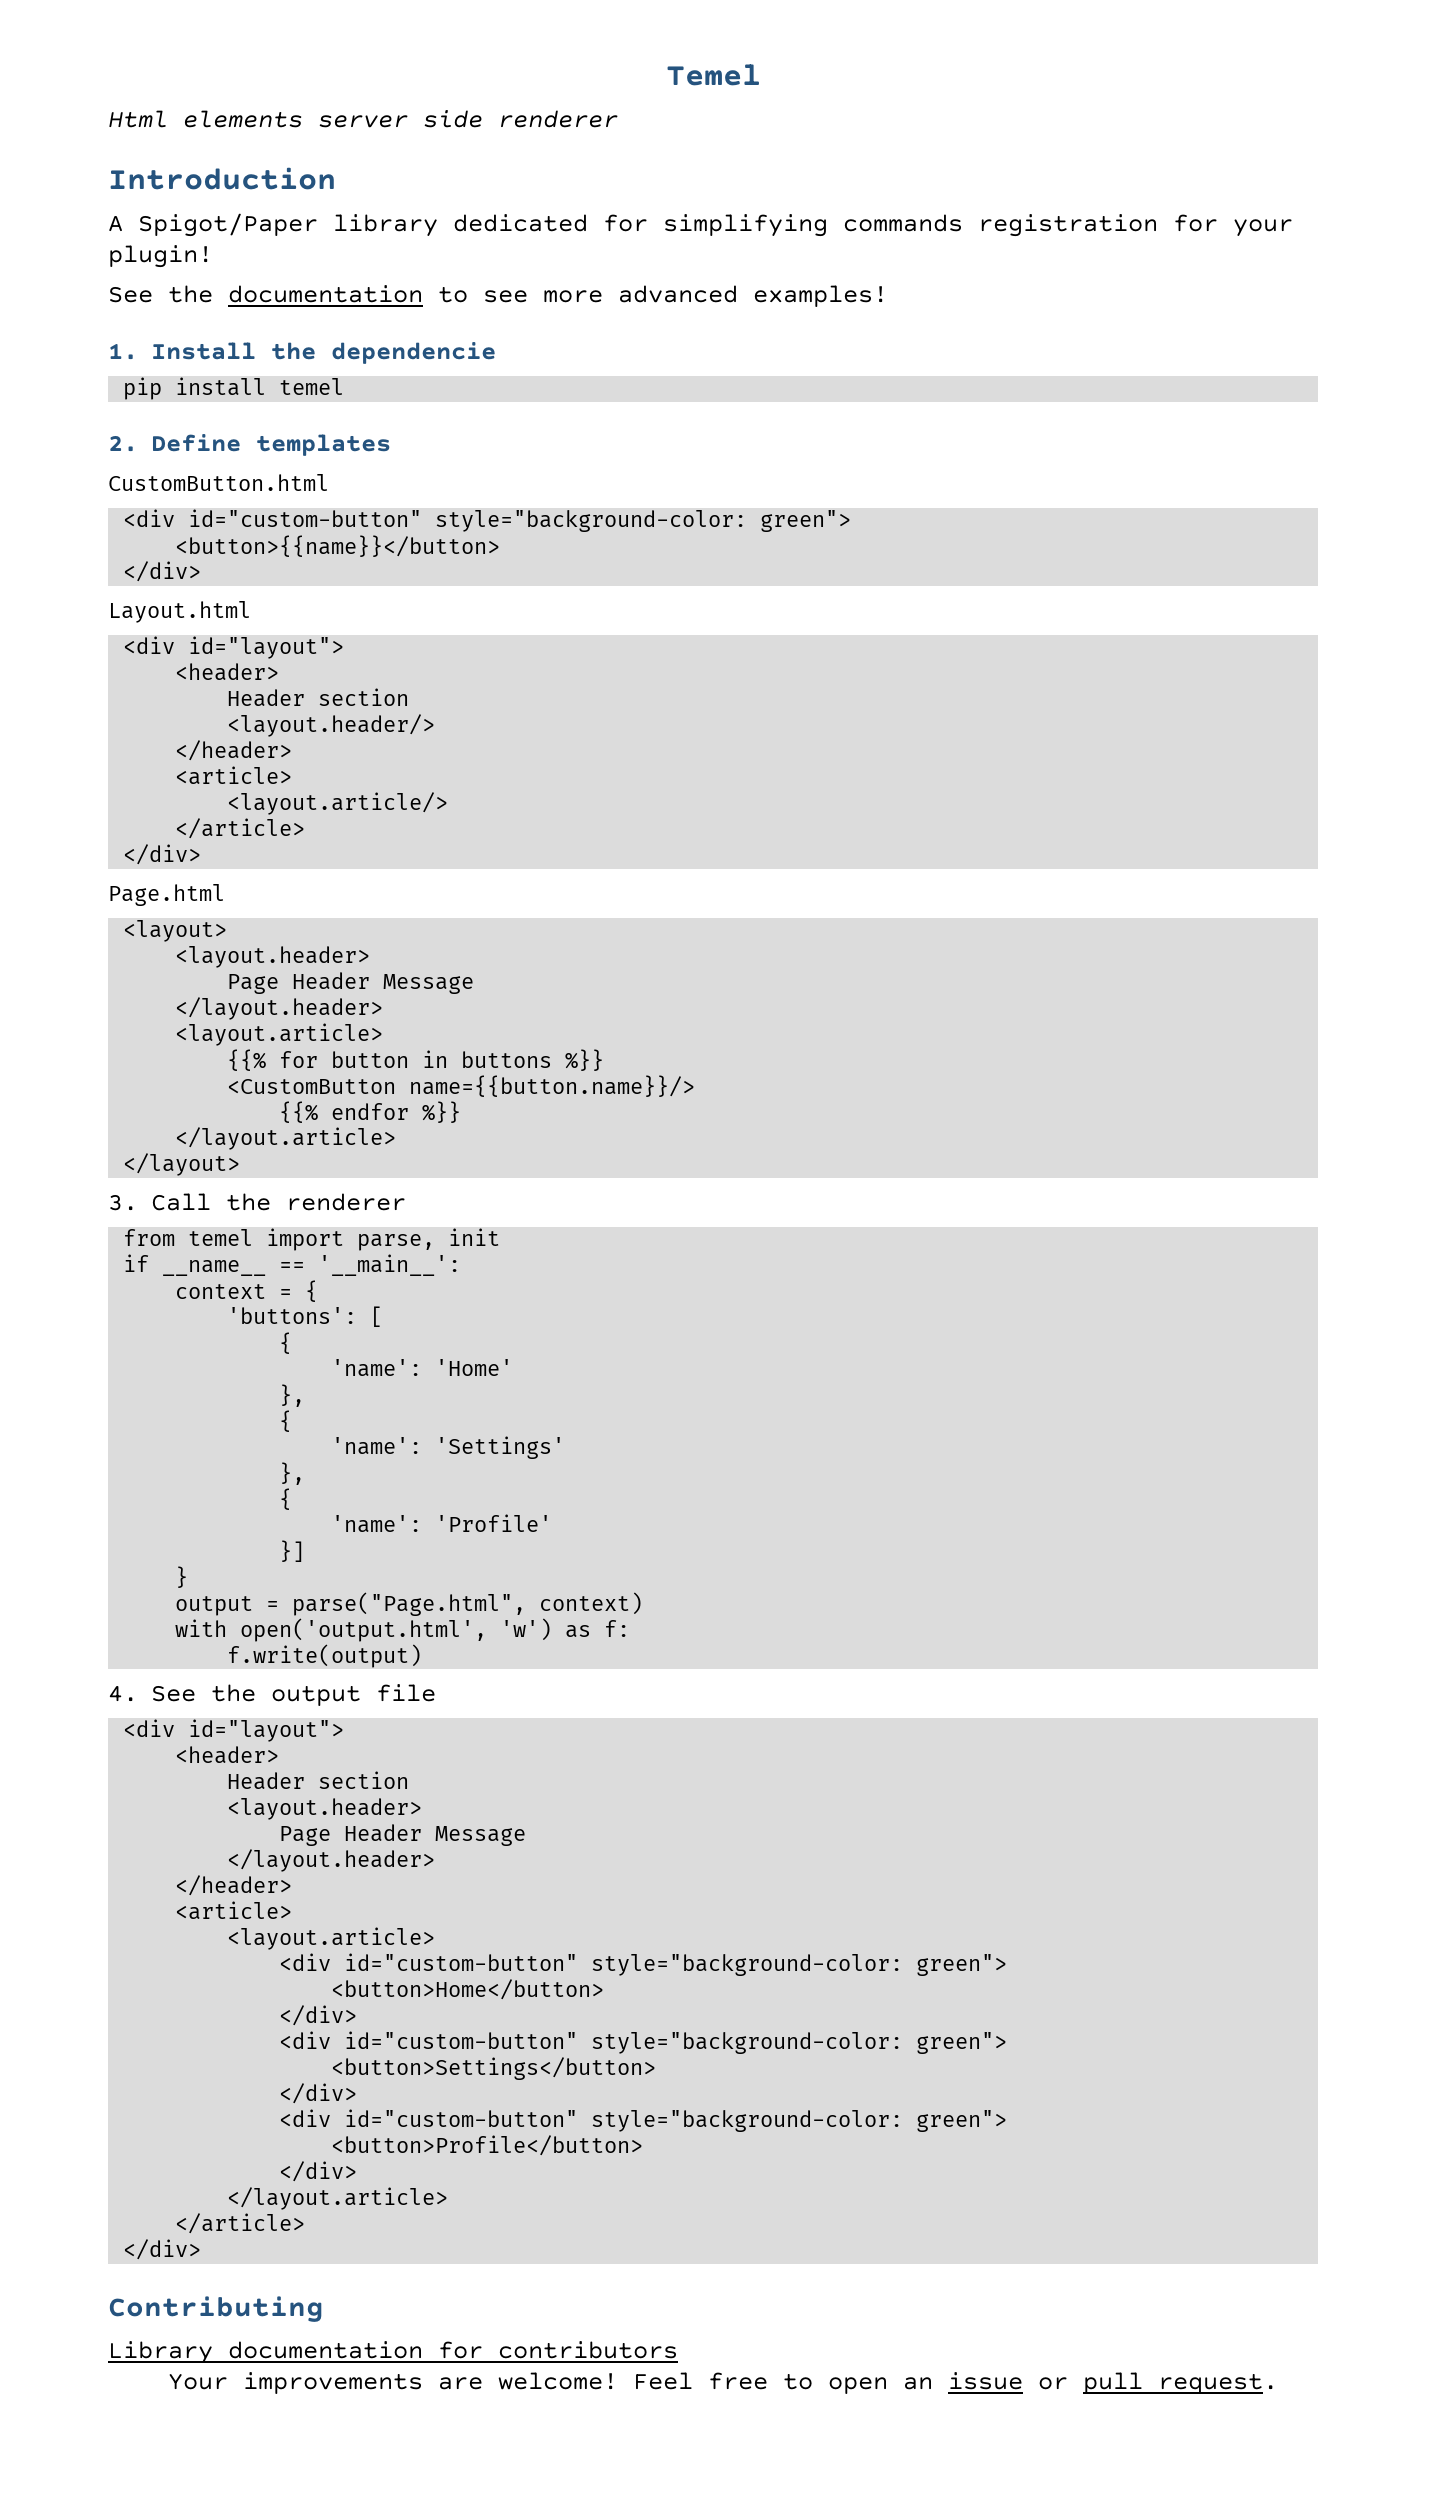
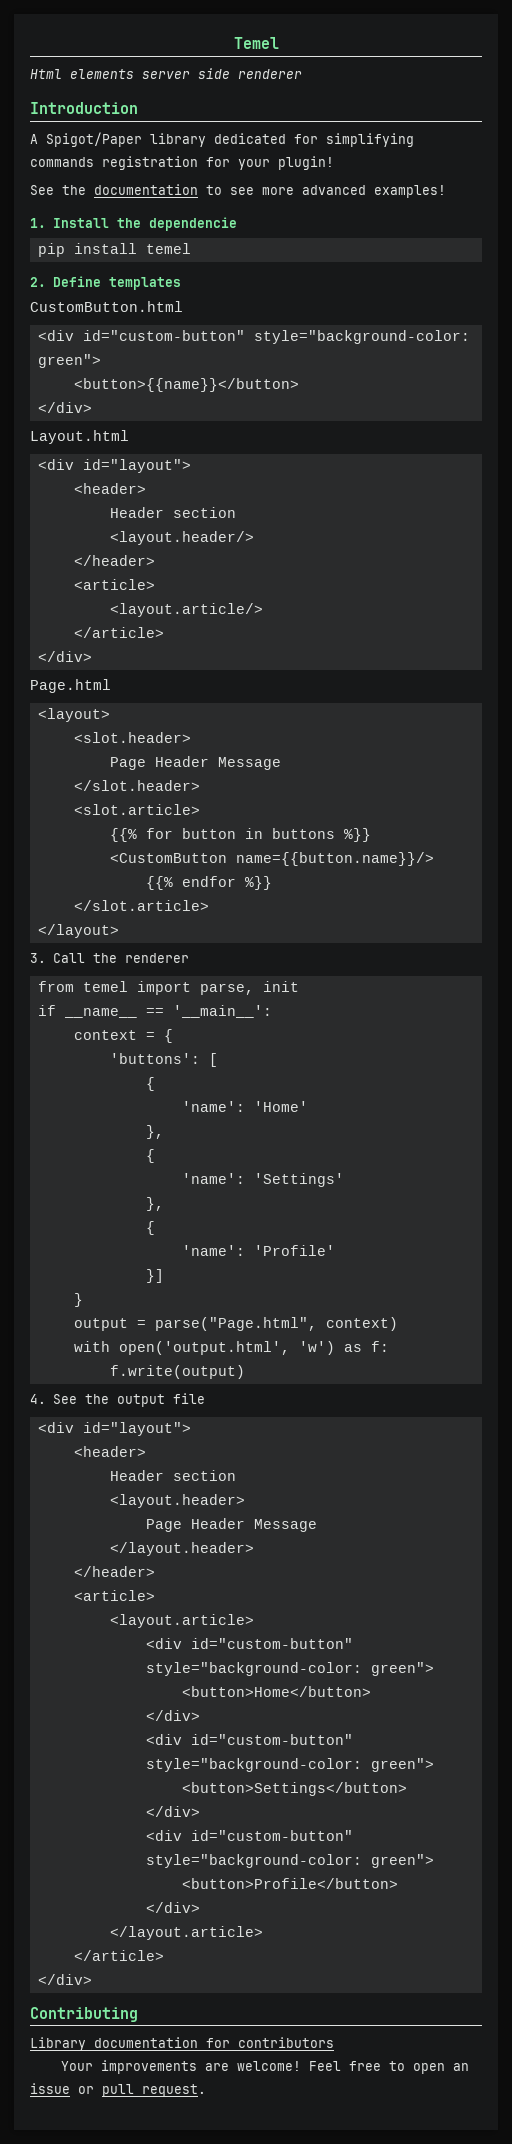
  <layout>
- <layout.header>
+ <slot.header>
  Page Header Message
- </layout.header>
- <layout.article>
+ </slot.header>
+ <slot.article>
  {{% endfor %}}
- </layout.article>
+ </slot.article>

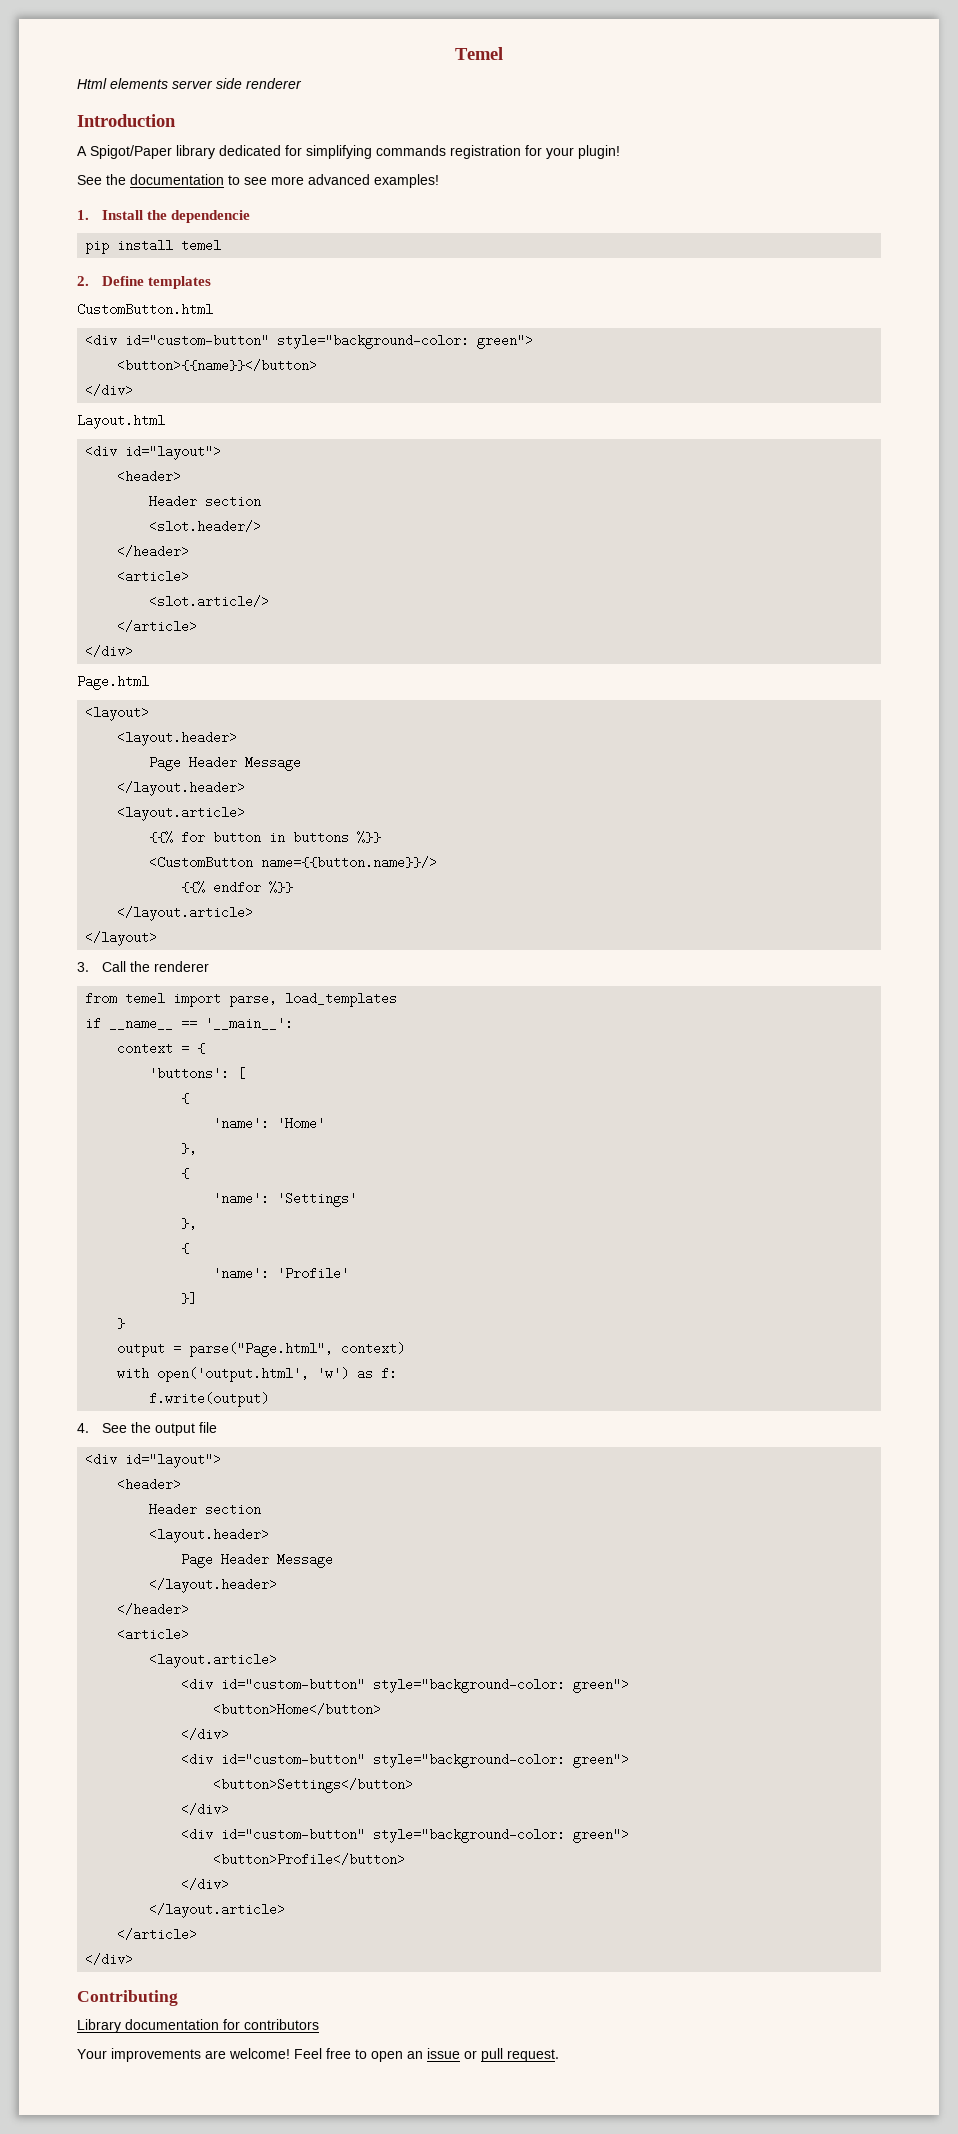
- <layout.header/>
+ <slot.header/>
  </header>
  <article>
- <layout.article/>
+ <slot.article/>
  <layout>
- <slot.header>
+ <layout.header>
  Page Header Message
- </slot.header>
- <slot.article>
+ </layout.header>
+ <layout.article>
  {{% endfor %}}
- </slot.article>
+ </layout.article>
- from temel import parse, init
+ from temel import parse, load_templates

